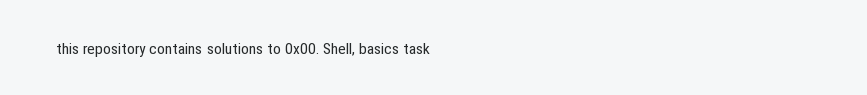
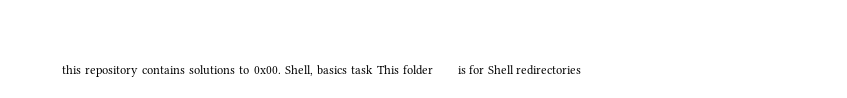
- Shell, basics task
+ Shell, basics task This folder is for Shell redirectories

